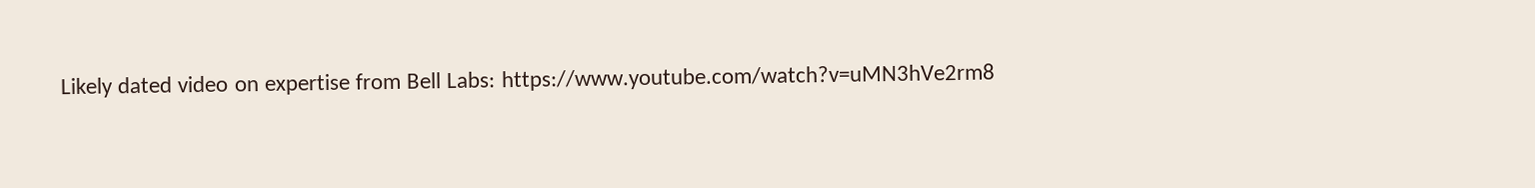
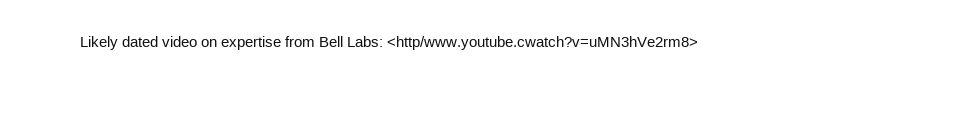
- Likely dated video on expertise from Bell Labs: https://www.youtube.com/watch?v=uMN3hVe2rm8
+ Likely dated video on expertise from Bell Labs: <http/www.youtube.cwatch?v=uMN3hVe2rm8>

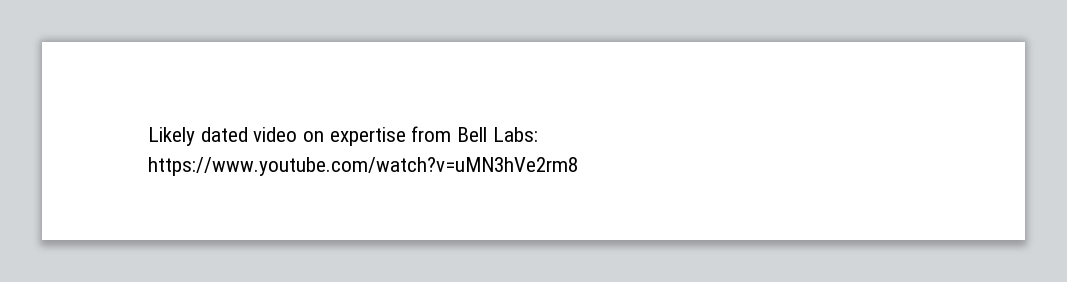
- Likely dated video on expertise from Bell Labs: <http/www.youtube.cwatch?v=uMN3hVe2rm8>
+ Likely dated video on expertise from Bell Labs: https://www.youtube.com/watch?v=uMN3hVe2rm8

